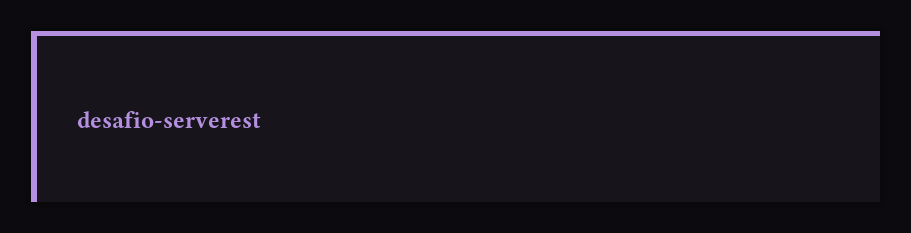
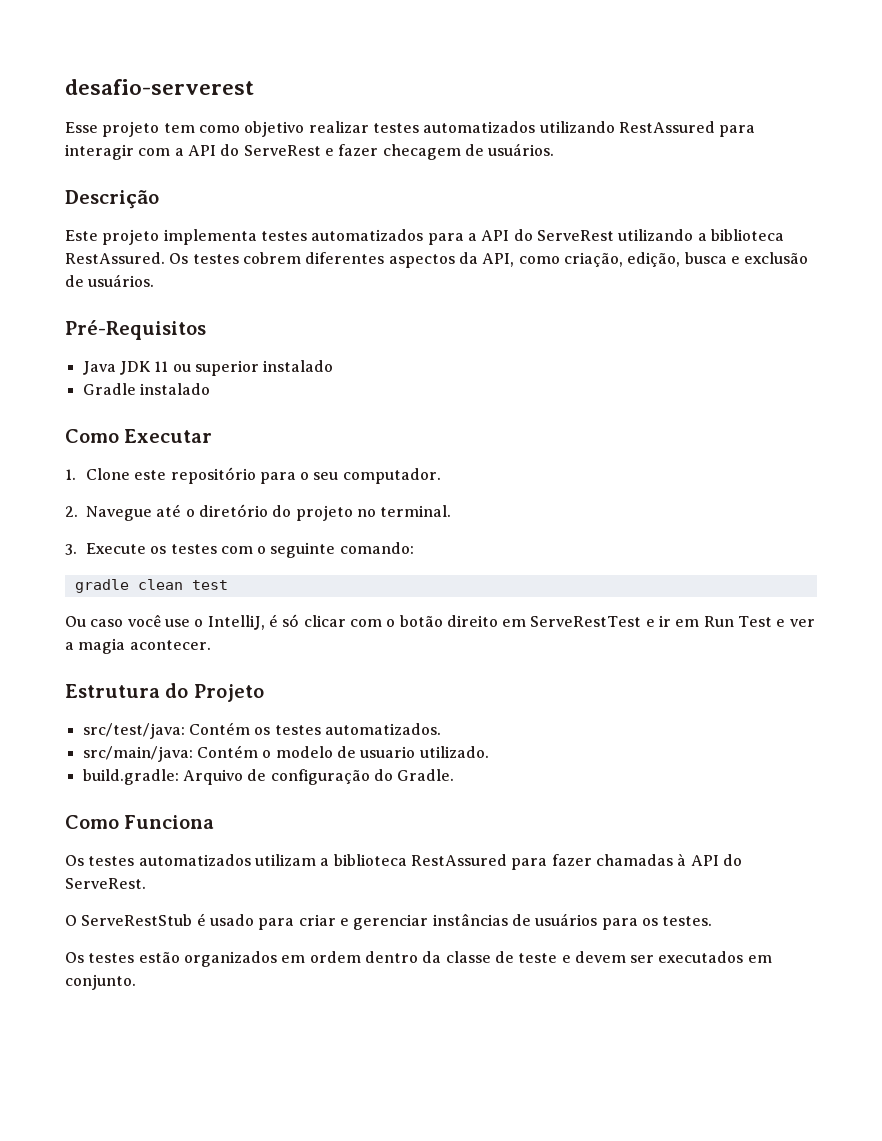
+ Esse projeto tem como objetivo realizar testes automatizados utilizando RestAssured para interagir com a API do ServeRest e fazer checagem de usuários.
+ Descrição
+ Este projeto implementa testes automatizados para a API do ServeRest utilizando a biblioteca RestAssured. Os testes cobrem diferentes aspectos da API, como criação, edição, busca e exclusão de usuários.
+ Pré-Requisitos
+ Java JDK 11 ou superior instalado
+ Gradle instalado
+ Como Executar
+ 1. Clone este repositório para o seu computador.
+ 2. Navegue até o diretório do projeto no terminal.
+ 3. Execute os testes com o seguinte comando:
+ gradle clean test
+ Ou caso você use o IntelliJ, é só clicar com o botão direito em ServeRestTest e ir em Run Test e ver a magia acontecer.
+ Estrutura do Projeto
+ src/test/java: Contém os testes automatizados.
+ src/main/java: Contém o modelo de usuario utilizado.
+ build.gradle: Arquivo de configuração do Gradle.
+ Como Funciona
+ Os testes automatizados utilizam a biblioteca RestAssured para fazer chamadas à API do ServeRest.
+ O ServeRestStub é usado para criar e gerenciar instâncias de usuários para os testes.
+ Os testes estão organizados em ordem dentro da classe de teste e devem ser executados em conjunto.

